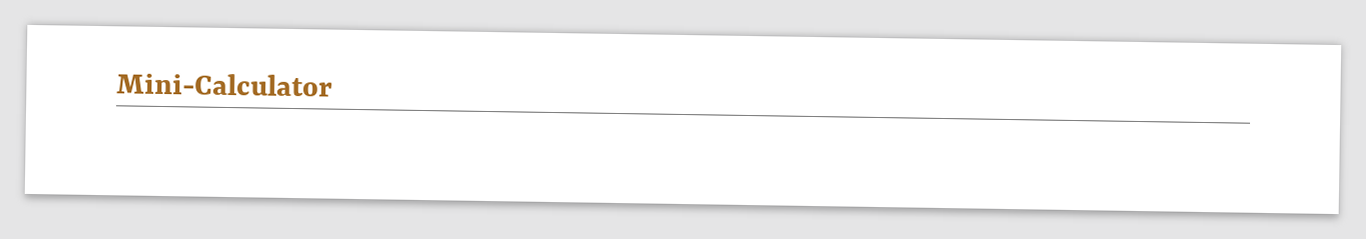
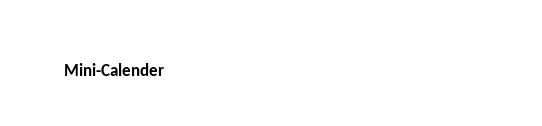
- Mini-Calculator
+ Mini-Calender

